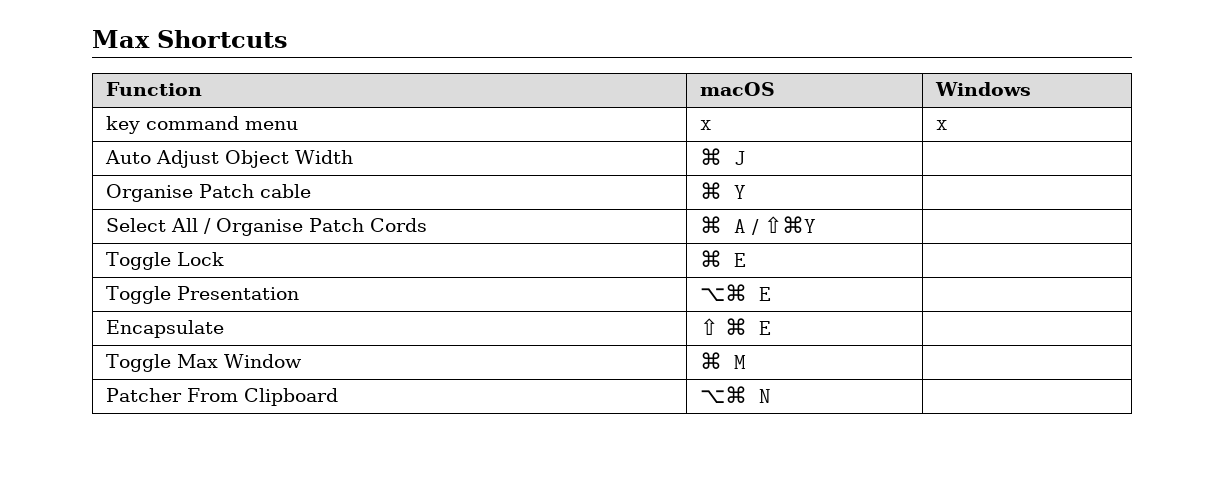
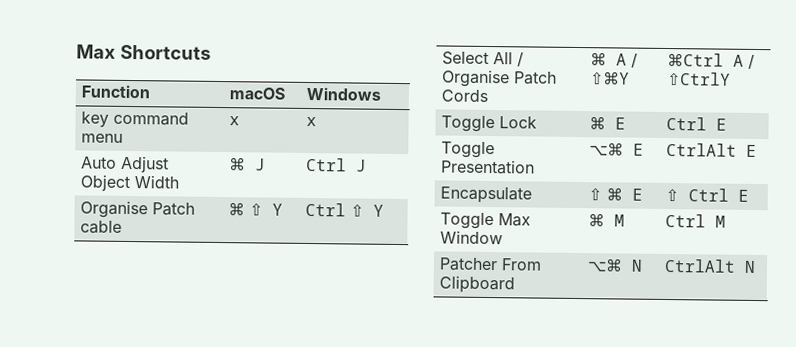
- Auto Adjust Object Width | ⌘ J |
+ Auto Adjust Object Width | ⌘ J | Ctrl J
- Organise Patch cable | ⌘ Y |
+ Organise Patch cable | ⌘ ⇧ Y | Ctrl ⇧ Y
- Select All / Organise Patch Cords | ⌘ A / ⇧⌘Y |
+ Select All / Organise Patch Cords | ⌘ A / ⇧⌘Y | ⌘Ctrl A / ⇧CtrlY
- Toggle Lock | ⌘ E |
+ Toggle Lock | ⌘ E | Ctrl E
- Toggle Presentation | ⌥⌘ E |
+ Toggle Presentation | ⌥⌘ E | CtrlAlt E
- Encapsulate | ⇧ ⌘ E |
+ Encapsulate | ⇧ ⌘ E | ⇧ Ctrl E
- Toggle Max Window | ⌘ M |
+ Toggle Max Window | ⌘ M | Ctrl M
- Patcher From Clipboard | ⌥⌘ N |
+ Patcher From Clipboard | ⌥⌘ N | CtrlAlt N

